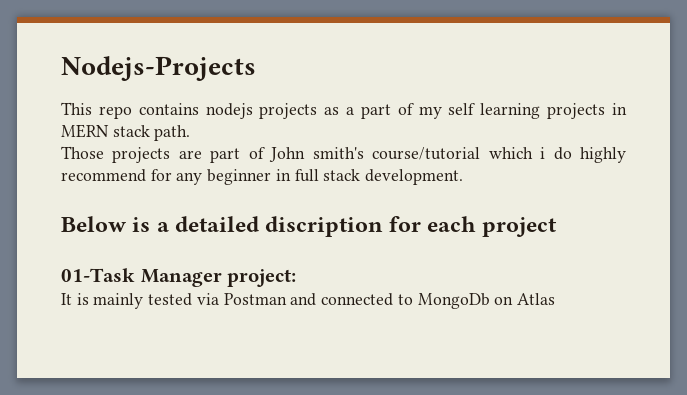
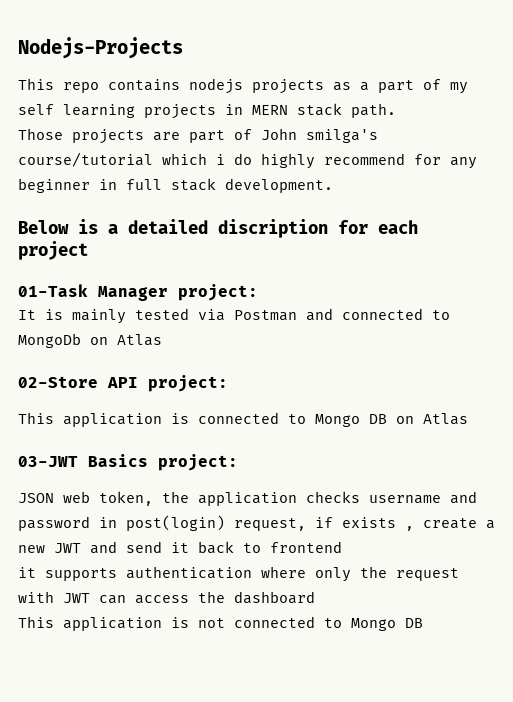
- Those projects are part of John smith's course/tutorial which i do highly recommend for any beginner in full stack development.
+ Those projects are part of John smilga's course/tutorial which i do highly recommend for any beginner in full stack development.
+ 02-Store API project:
+ This application is connected to Mongo DB on Atlas
+ 03-JWT Basics project:
+ JSON web token, the application checks username and password in post(login) request, if exists , create a new JWT and send it back to frontend
+ it supports authentication where only the request with JWT can access the dashboard
+ This application is not connected to Mongo DB

